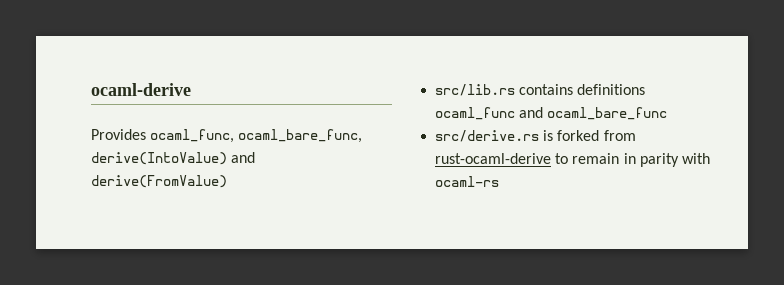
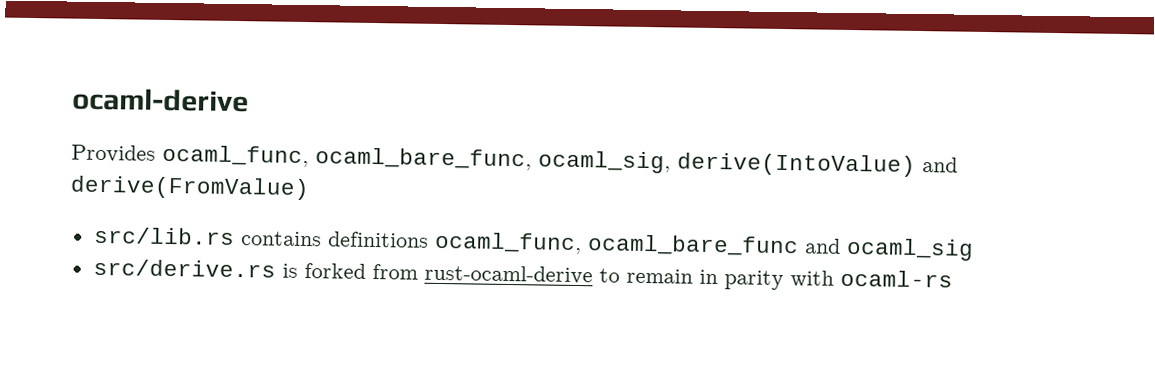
- Provides ocaml_func, ocaml_bare_func, derive(IntoValue) and derive(FromValue)
+ Provides ocaml_func, ocaml_bare_func, ocaml_sig, derive(IntoValue) and derive(FromValue)
- src/lib.rs contains definitions ocaml_func and ocaml_bare_func
+ src/lib.rs contains definitions ocaml_func, ocaml_bare_func and ocaml_sig

